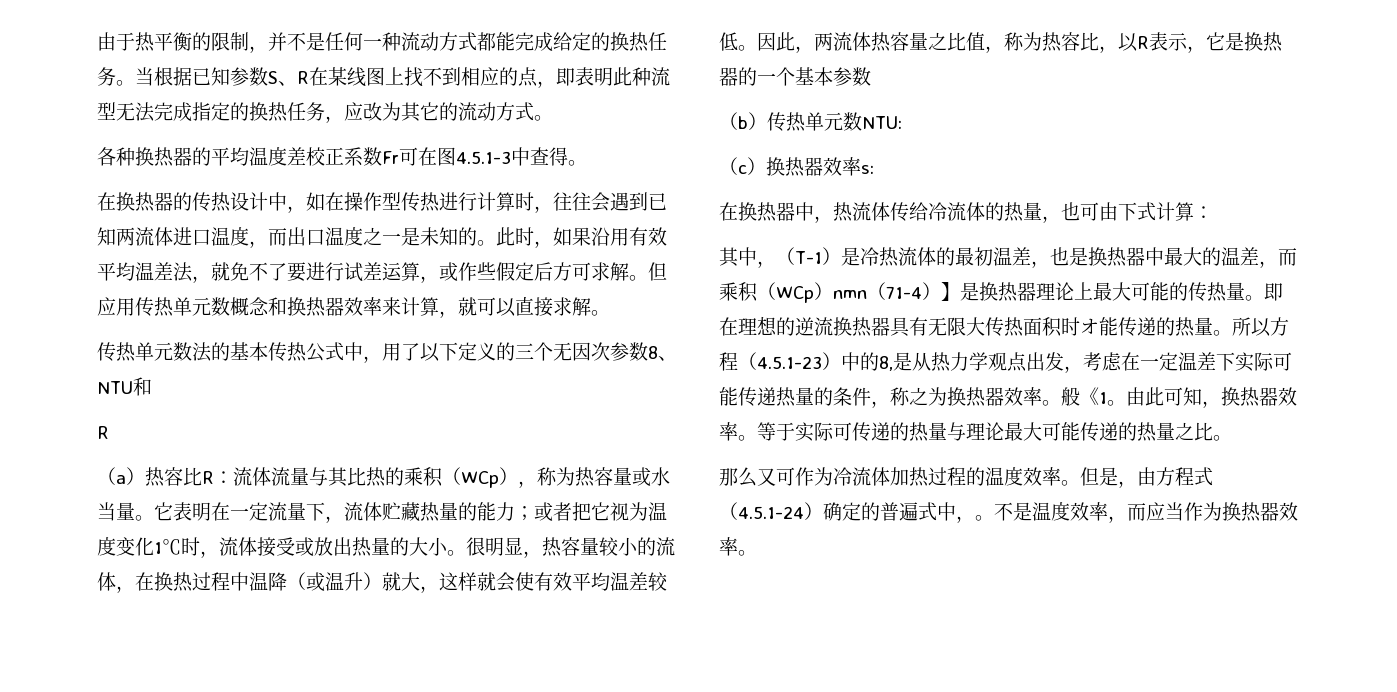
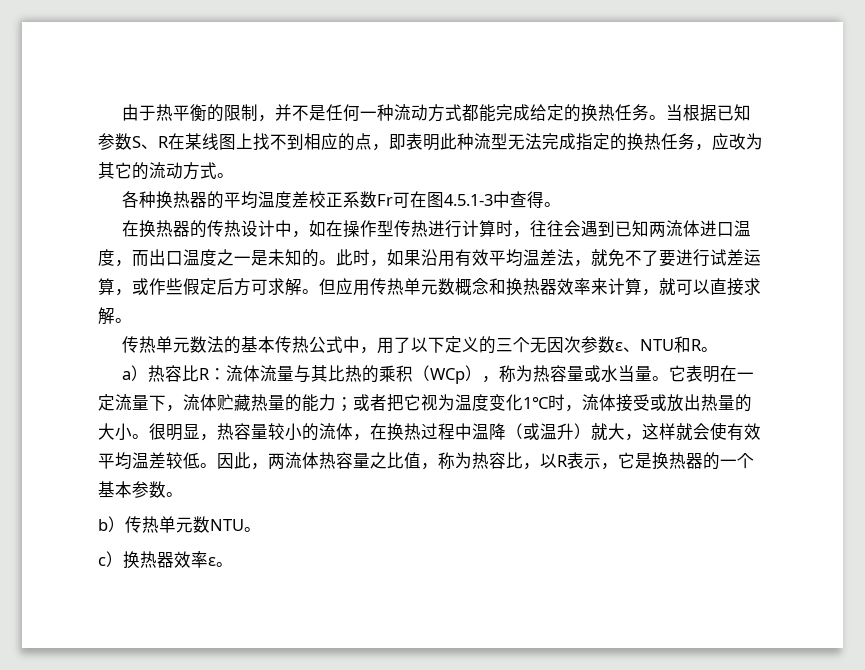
- 传热单元数法的基本传热公式中，用了以下定义的三个无因次参数8、NTU和
- R
- （a）热容比R：流体流量与其比热的乘积（WCp），称为热容量或水当量。
+ 传热单元数法的基本传热公式中，用了以下定义的三个无因次参数ε、NTU和R。
+ a）热容比R：流体流量与其比热的乘积（WCp），称为热容量或水当量。
- 因此，两流体热容量之比值，称为热容比，以R表示，它是换热器的一个基本参数
- （b）传热单元数NTU:
- （c）换热器效率s:
- 在换热器中，热流体传给冷流体的热量，也可由下式计算：
- 其中，（T-1）是冷热流体的最初温差，也是换热器中最大的温差，而乘积（WCp）nmn（71-4）】是换热器理论上最大可能的传热量。即在理想的逆流换热器具有无限大传热面积时オ能传递的热量。所以方程（4.5.1-23）中的8,是从热力学观点出发，考虑在一定温差下实际可能传递热量的条件，称之为换热器效率。般《1。由此可知，换热器效率。等于实际可传递的热量与理论最大可能传递的热量之比。
- 那么又可作为冷流体加热过程的温度效率。但是，由方程式（4.5.1-24）确定的普遍式中，。不是温度效率，而应当作为换热器效率。
+ 因此，两流体热容量之比值，称为热容比，以R表示，它是换热器的一个基本参数。
+ b）传热单元数NTU。
+ c）换热器效率ε。

